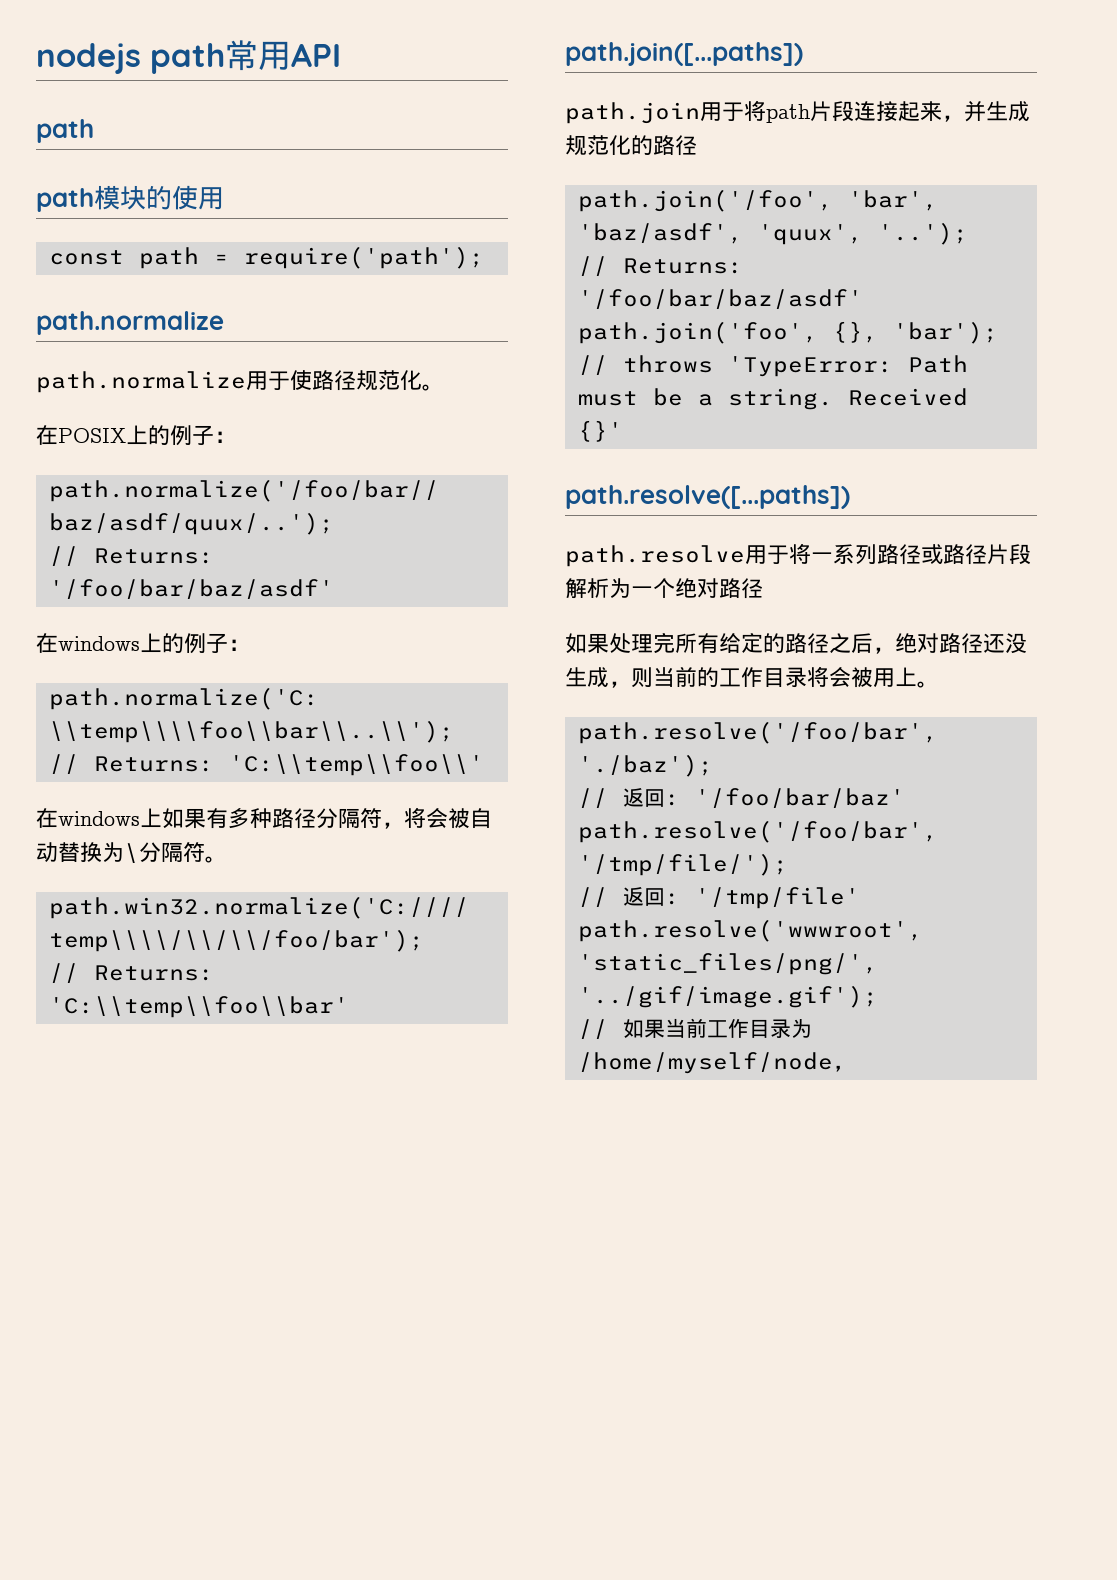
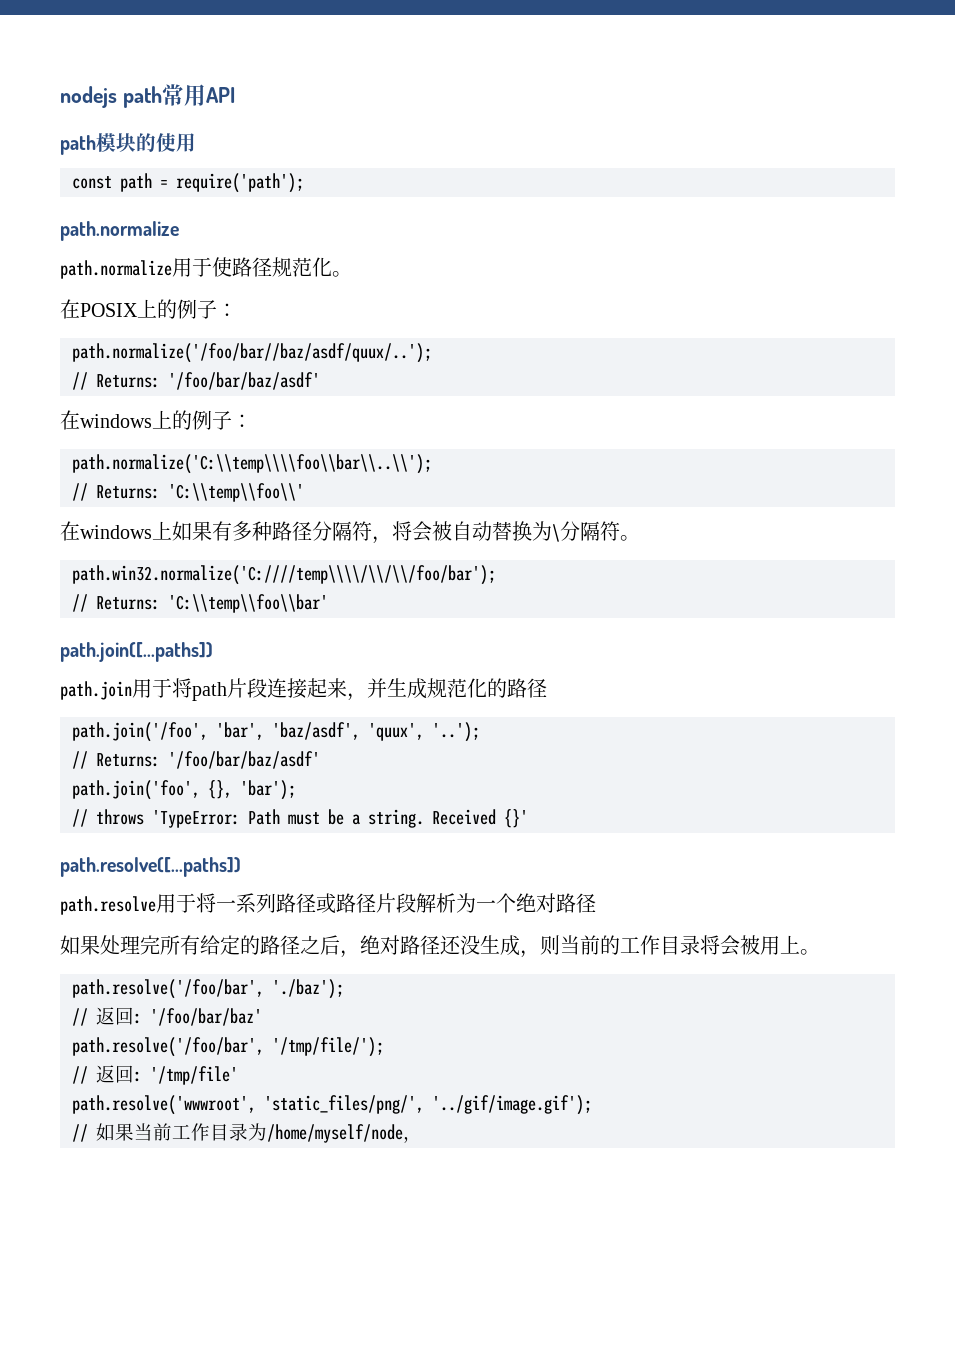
  nodejs path常用API
- path

